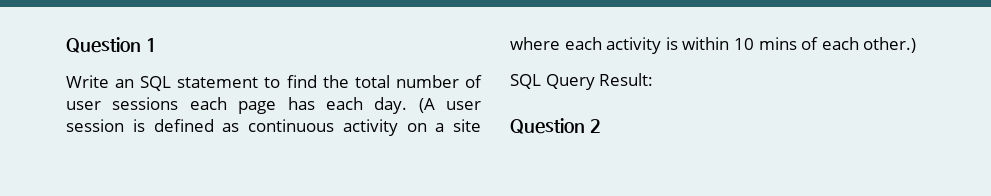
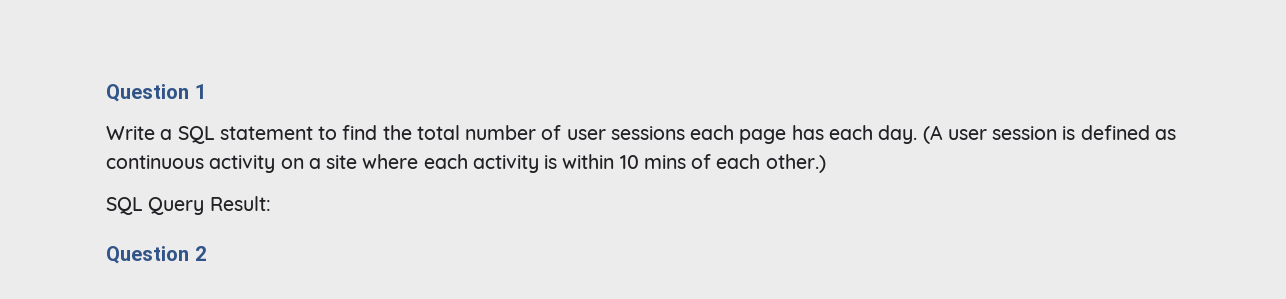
- Write an SQL statement to find the total number of user sessions each page has each day.
+ Write a SQL statement to find the total number of user sessions each page has each day.

